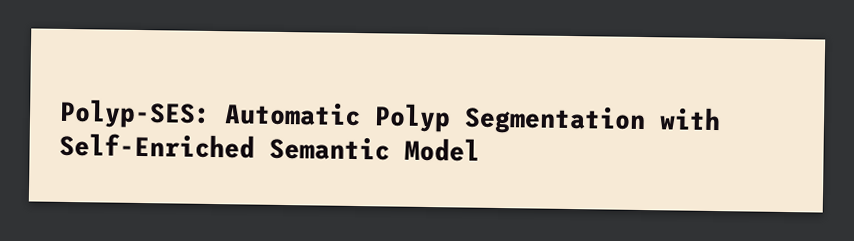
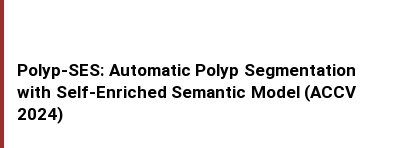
- Polyp-SES: Automatic Polyp Segmentation with Self-Enriched Semantic Model
+ Polyp-SES: Automatic Polyp Segmentation with Self-Enriched Semantic Model (ACCV 2024)

